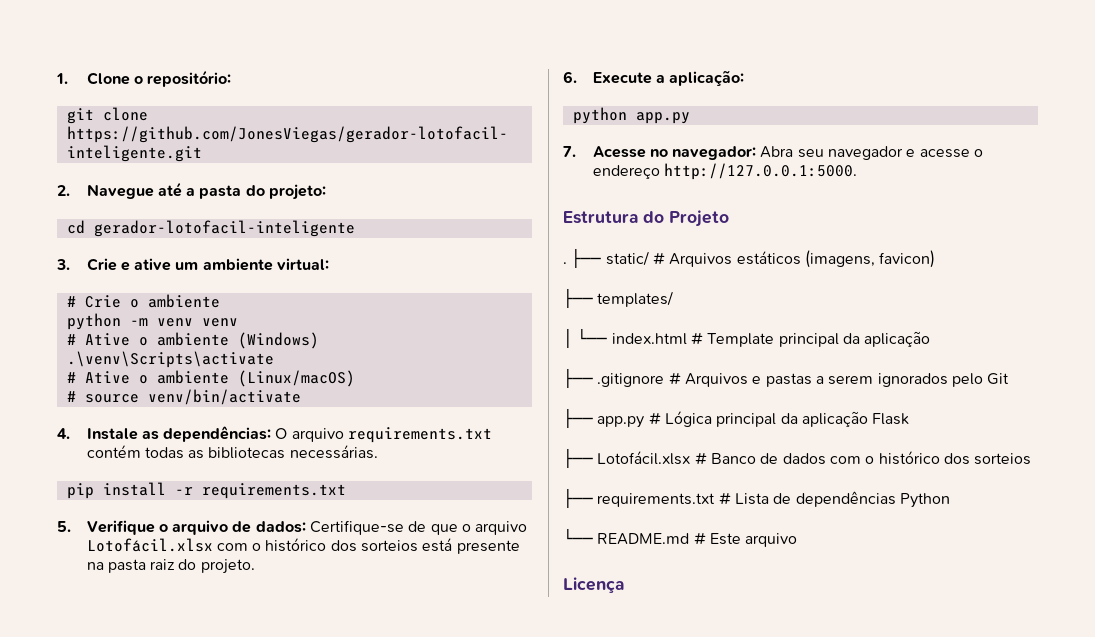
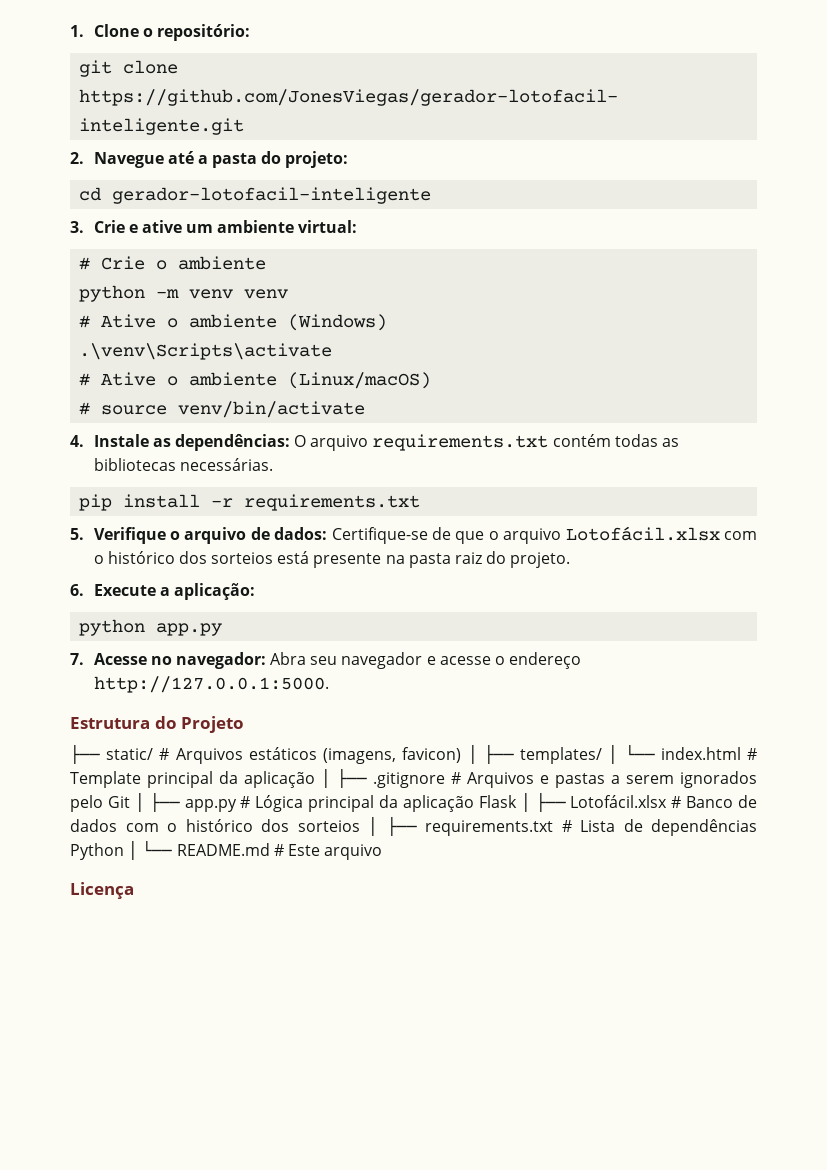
- . ├── static/ # Arquivos estáticos (imagens, favicon)
- ├── templates/
- │ └── index.html # Template principal da aplicação
- ├── .gitignore # Arquivos e pastas a serem ignorados pelo Git
- ├── app.py # Lógica principal da aplicação Flask
- ├── Lotofácil.xlsx # Banco de dados com o histórico dos sorteios
- ├── requirements.txt # Lista de dependências Python
- └── README.md # Este arquivo
+ ├── static/ # Arquivos estáticos (imagens, favicon) │ ├── templates/ │ └── index.html # Template principal da aplicação │ ├── .gitignore # Arquivos e pastas a serem ignorados pelo Git │ ├── app.py # Lógica principal da aplicação Flask │ ├── Lotofácil.xlsx # Banco de dados com o histórico dos sorteios │ ├── requirements.txt # Lista de dependências Python │ └── README.md # Este arquivo

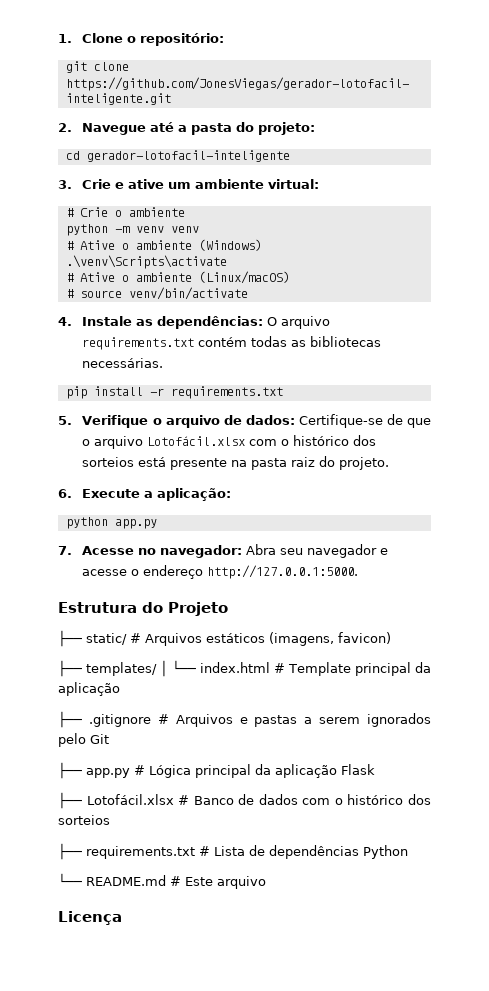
- ├── static/ # Arquivos estáticos (imagens, favicon) │ ├── templates/ │ └── index.html # Template principal da aplicação │ ├── .gitignore # Arquivos e pastas a serem ignorados pelo Git │ ├── app.py # Lógica principal da aplicação Flask │ ├── Lotofácil.xlsx # Banco de dados com o histórico dos sorteios │ ├── requirements.txt # Lista de dependências Python │ └── README.md # Este arquivo
+ ├── static/ # Arquivos estáticos (imagens, favicon)
+ ├── templates/ │ └── index.html # Template principal da aplicação
+ ├── .gitignore # Arquivos e pastas a serem ignorados pelo Git
+ ├── app.py # Lógica principal da aplicação Flask
+ ├── Lotofácil.xlsx # Banco de dados com o histórico dos sorteios
+ ├── requirements.txt # Lista de dependências Python
+ └── README.md # Este arquivo

